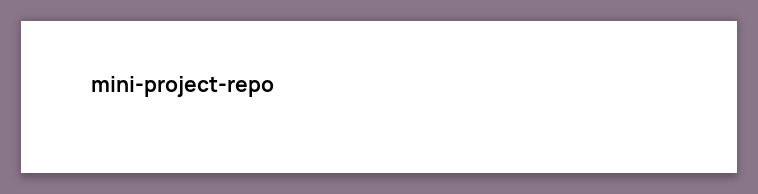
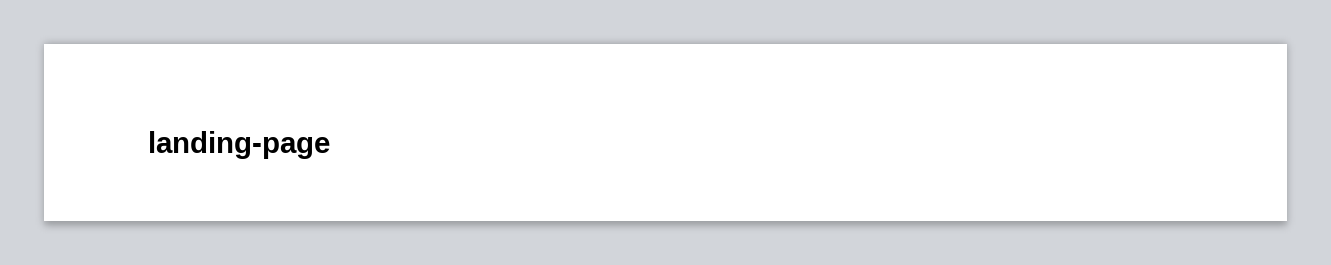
- mini-project-repo
+ landing-page

